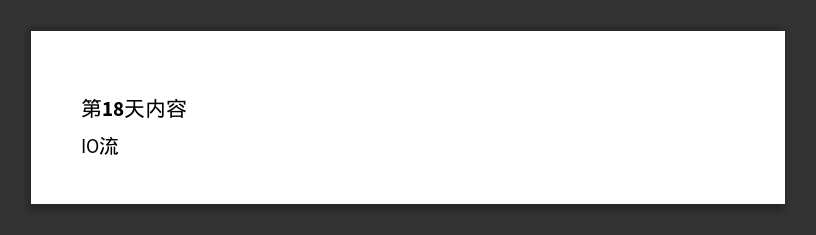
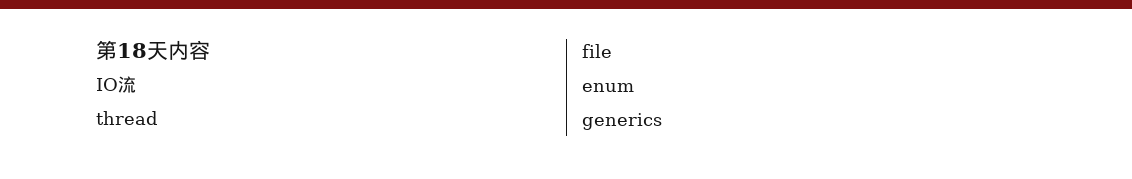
+ thread
+ file
+ enum
+ generics

